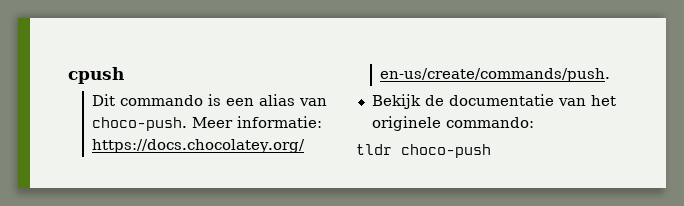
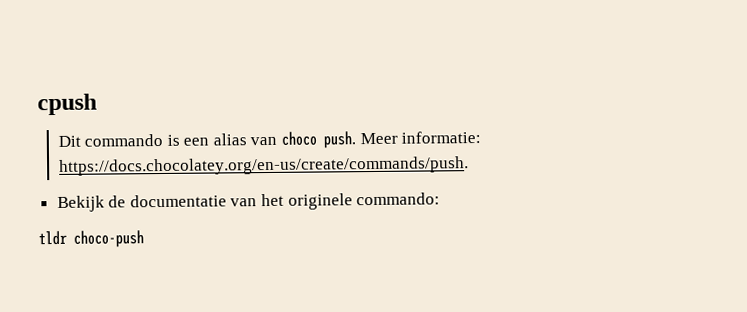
- Dit commando is een alias van choco-push.
+ Dit commando is een alias van choco push.

